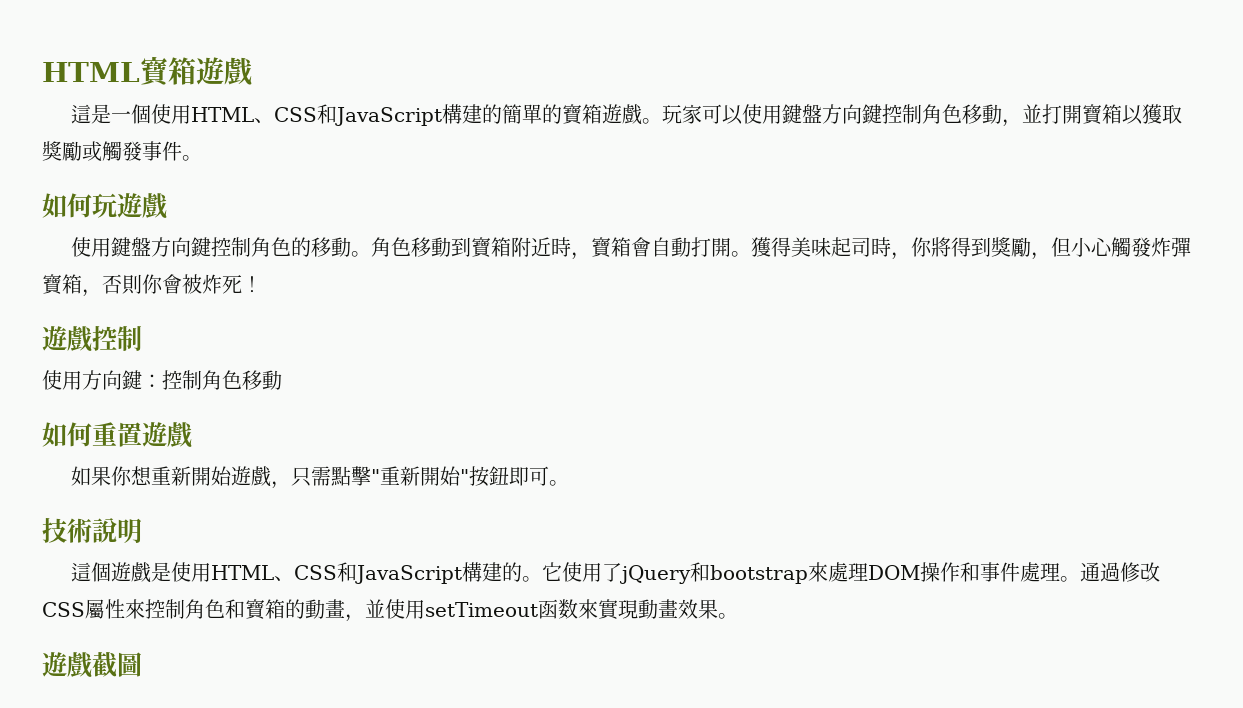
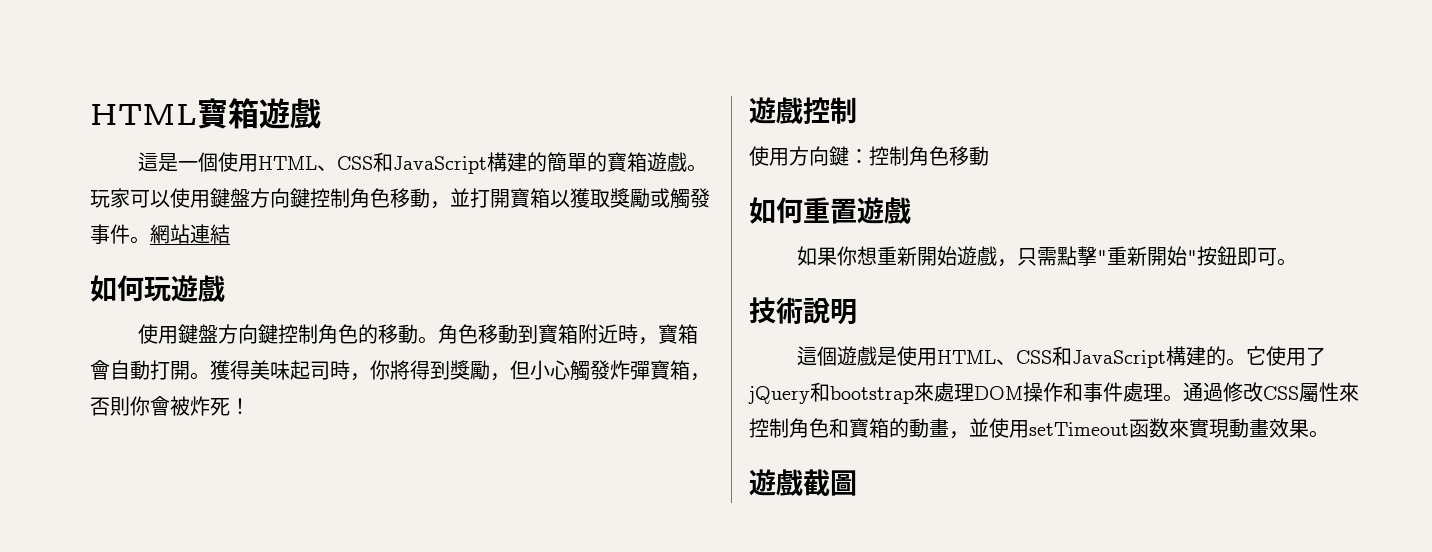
+ 網站連結

